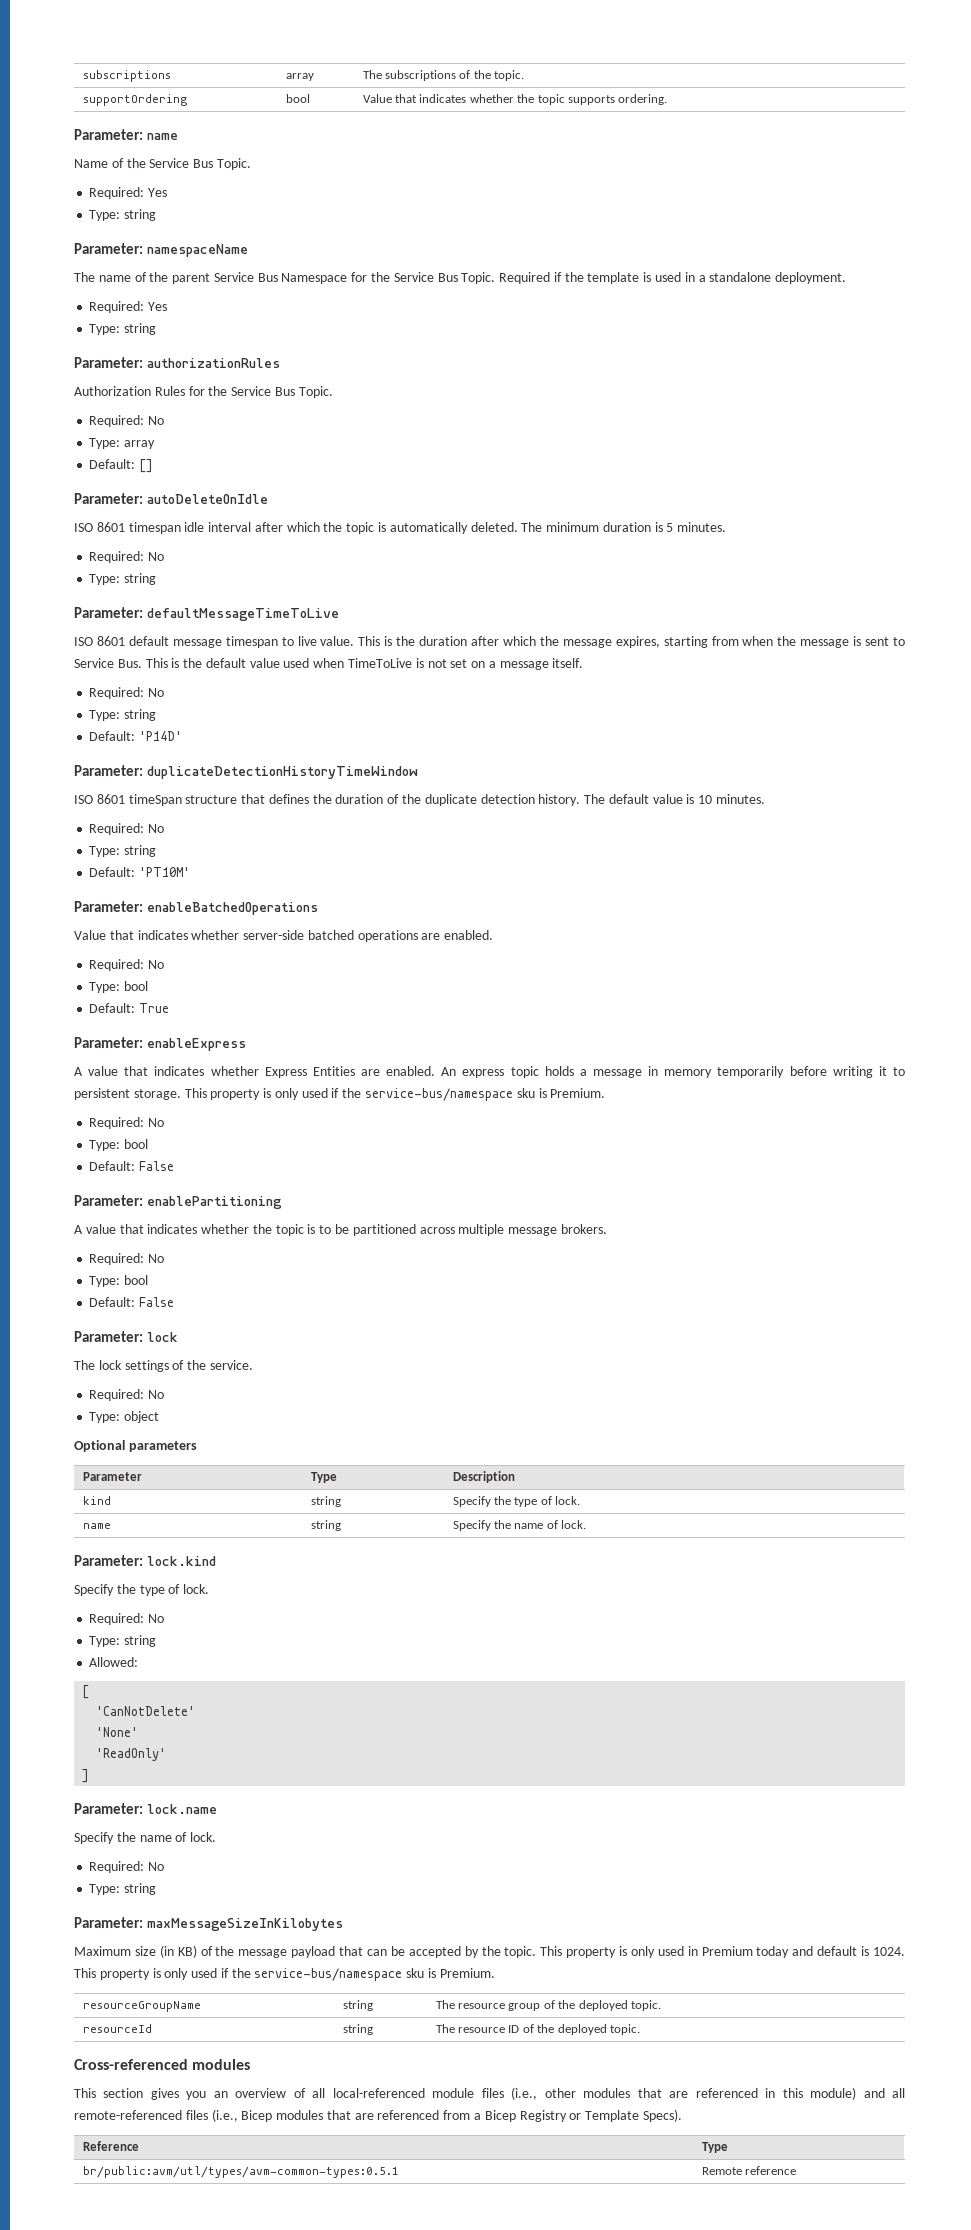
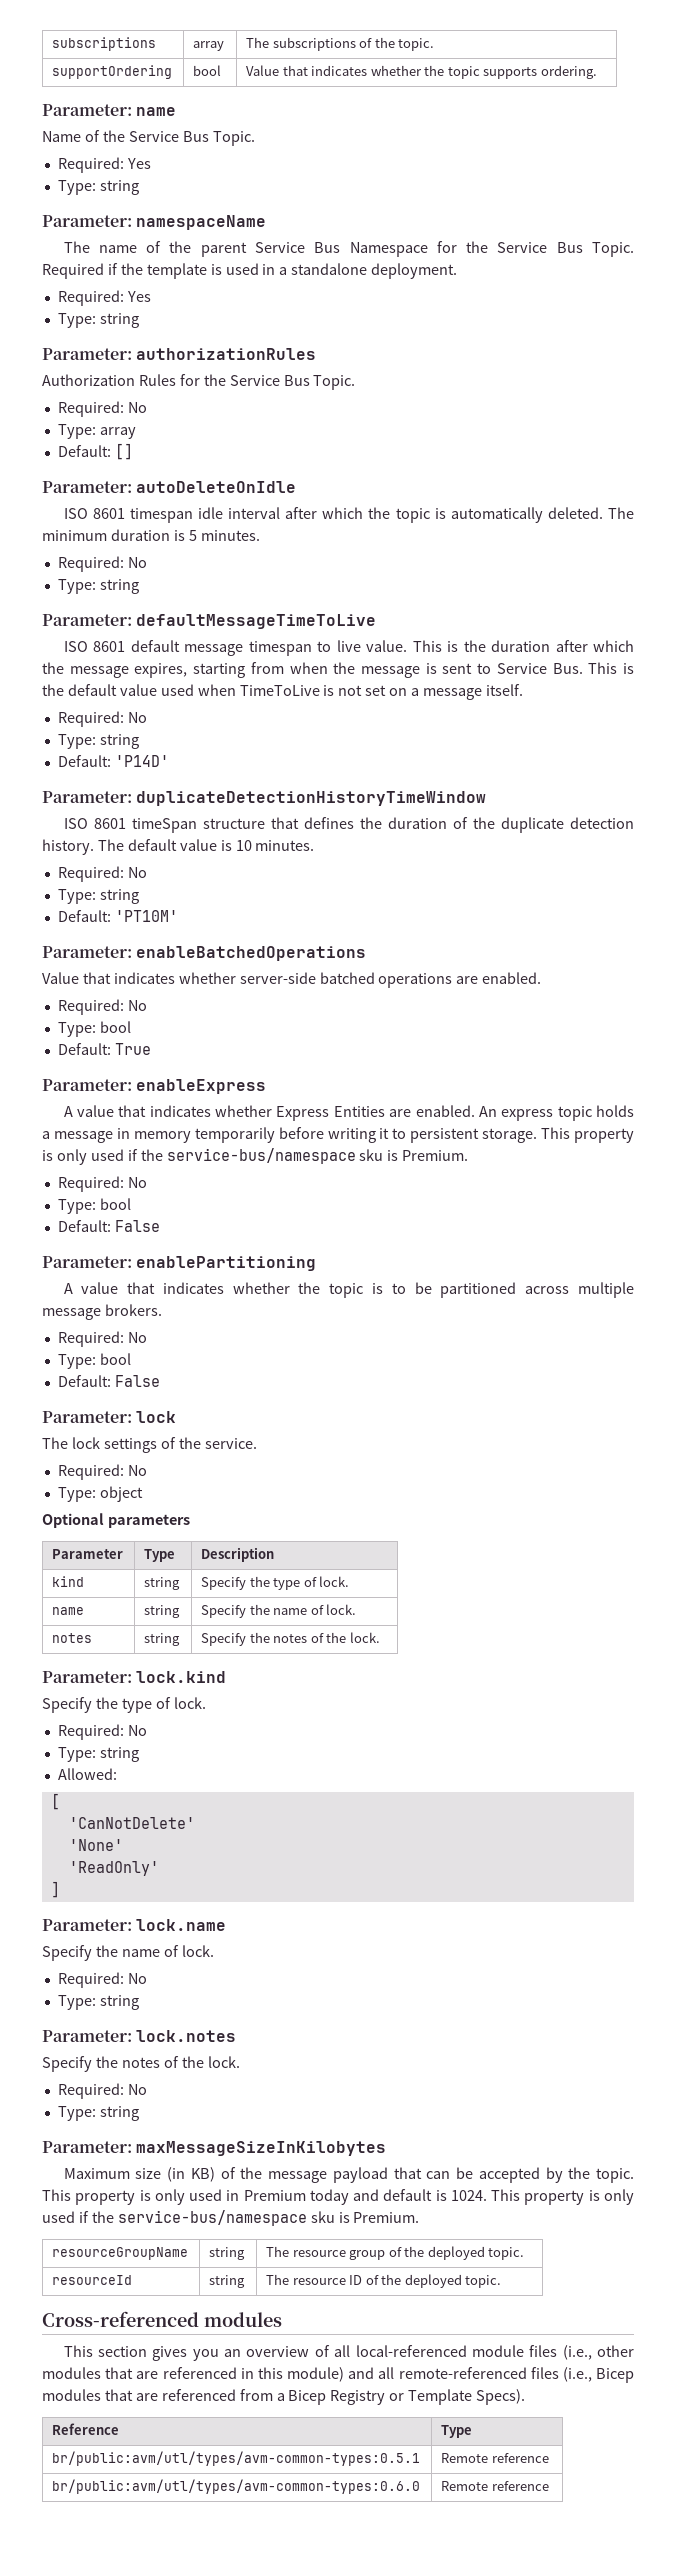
+ notes | string | Specify the notes of the lock.
+ Parameter: lock.notes
+ Specify the notes of the lock.
+ Required: No
+ Type: string
+ br/public:avm/utl/types/avm-common-types:0.6.0 | Remote reference

